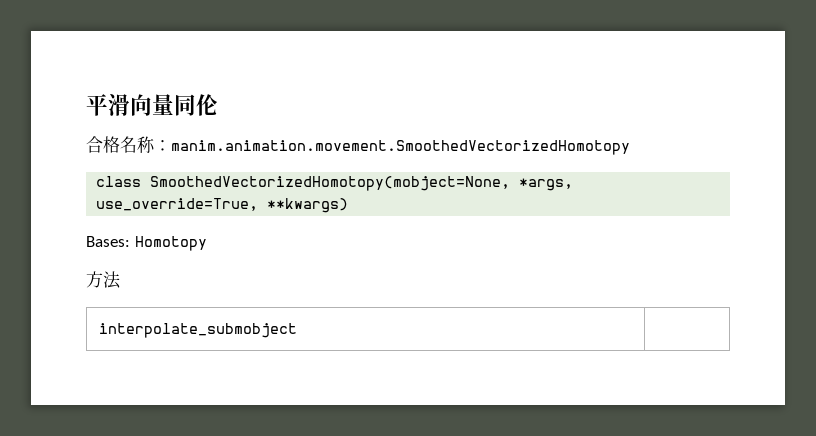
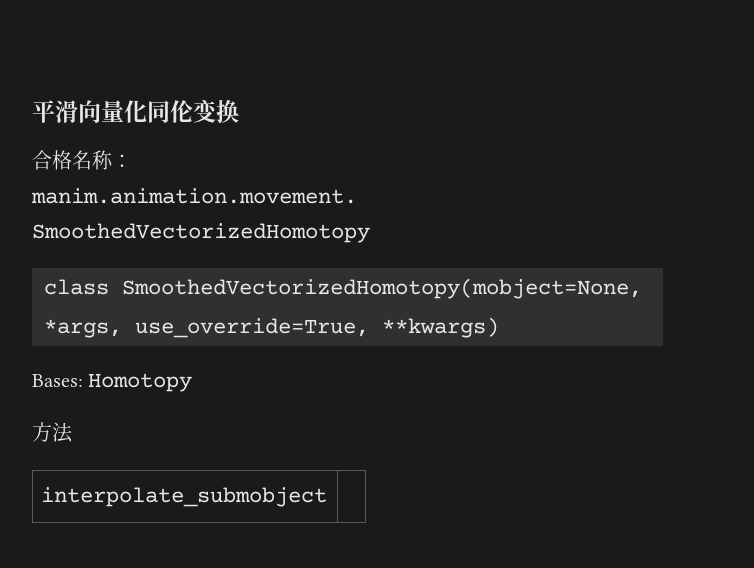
- 平滑向量同伦
+ 平滑向量化同伦变换

